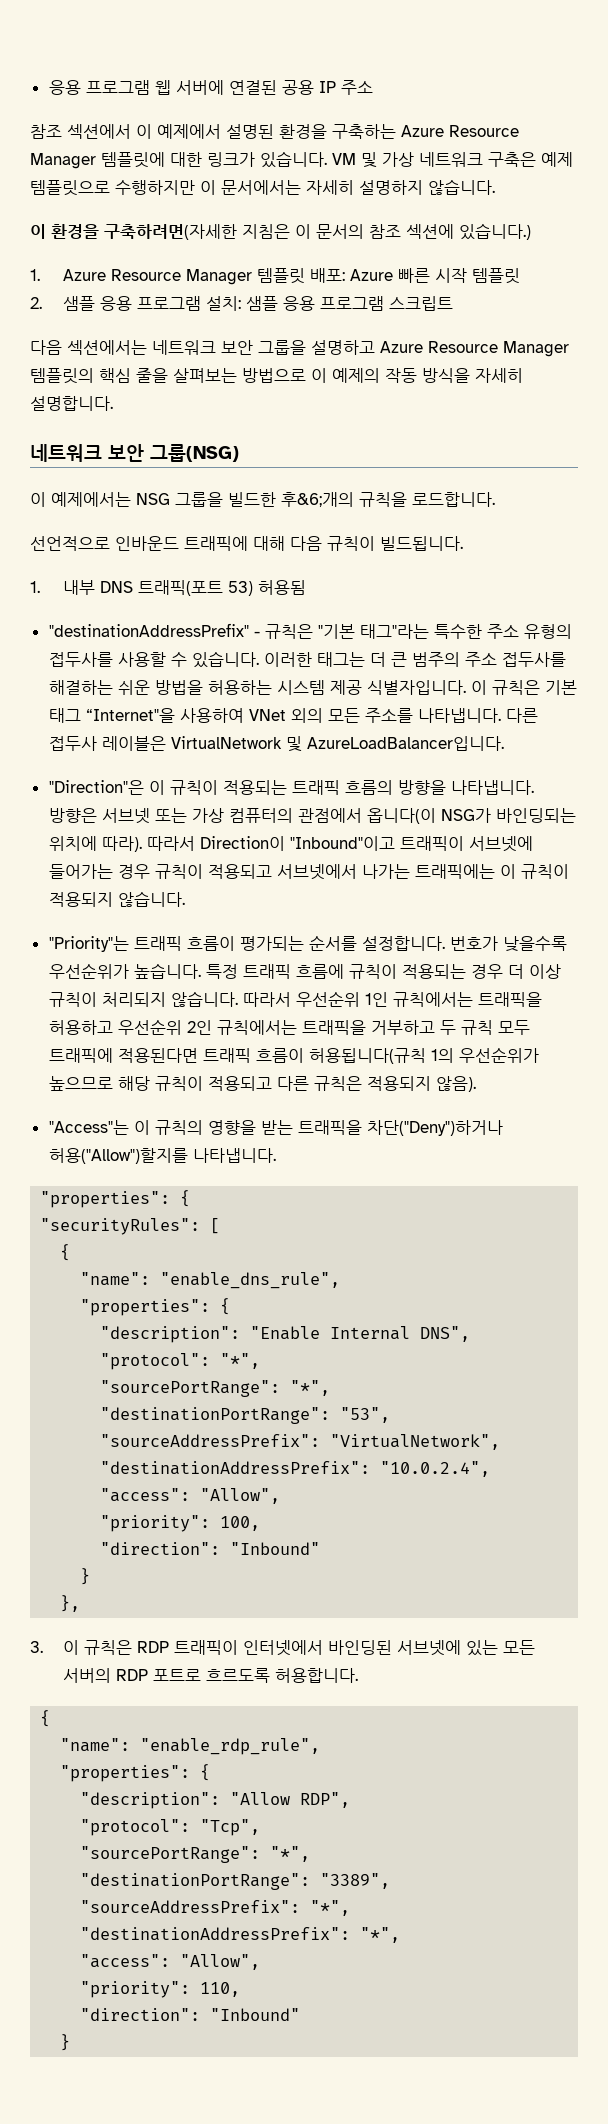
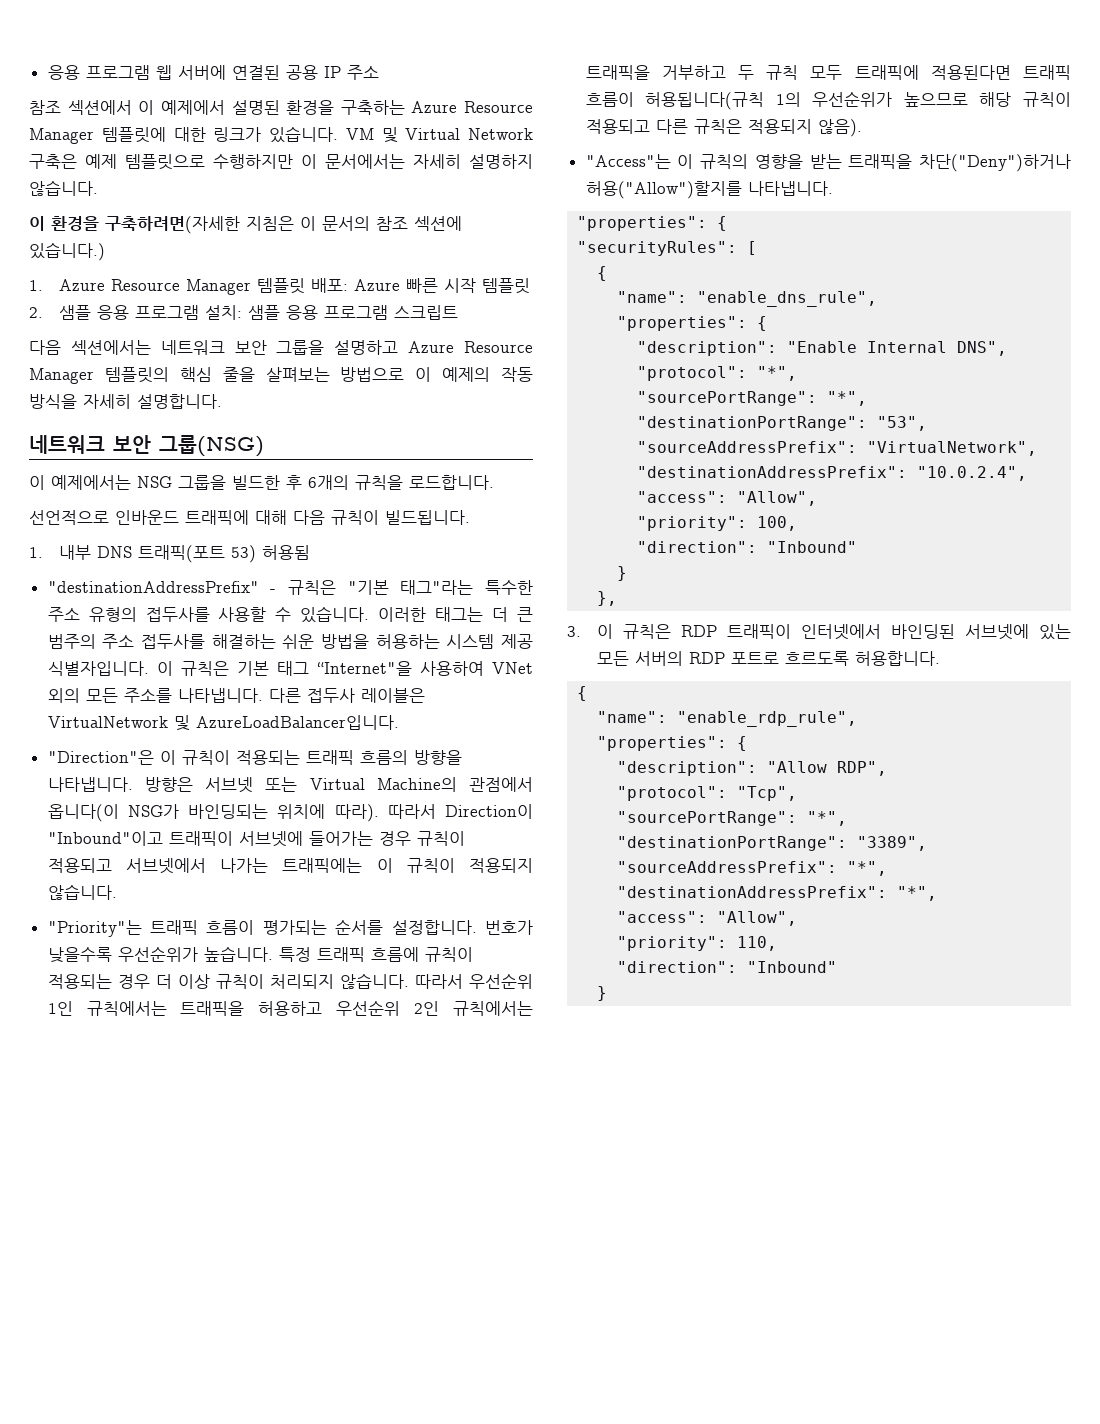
- VM 및 가상 네트워크 구축은 예제 템플릿으로 수행하지만 이 문서에서는 자세히 설명하지 않습니다.
+ VM 및 Virtual Network 구축은 예제 템플릿으로 수행하지만 이 문서에서는 자세히 설명하지 않습니다.
- 이 예제에서는 NSG 그룹을 빌드한 후&6;개의 규칙을 로드합니다.
+ 이 예제에서는 NSG 그룹을 빌드한 후 6개의 규칙을 로드합니다.
- 방향은 서브넷 또는 가상 컴퓨터의 관점에서 옵니다(이 NSG가 바인딩되는 위치에 따라).
+ 방향은 서브넷 또는 Virtual Machine의 관점에서 옵니다(이 NSG가 바인딩되는 위치에 따라).

